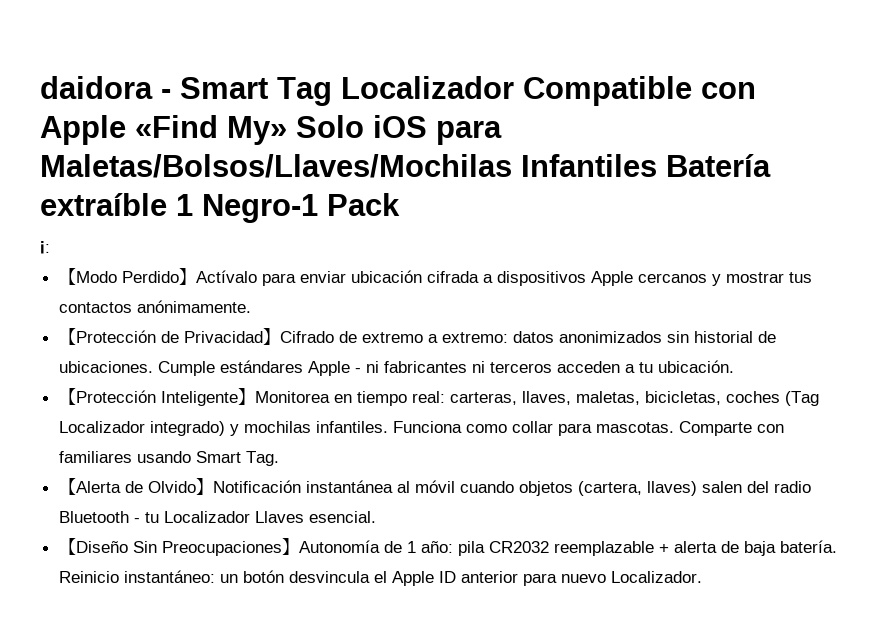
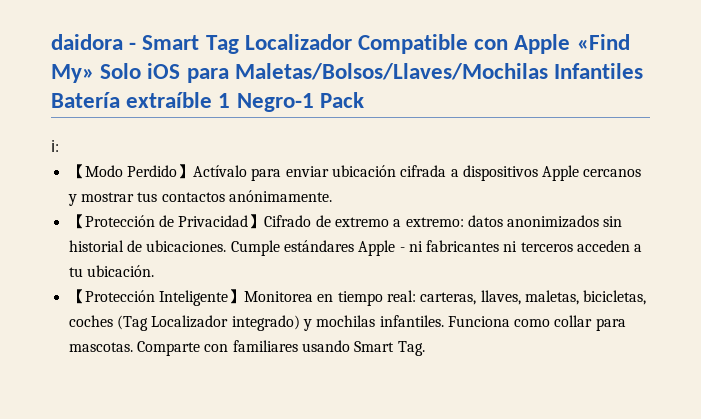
- 【Alerta de Olvido】Notificación instantánea al móvil cuando objetos (cartera, llaves) salen del radio Bluetooth - tu Localizador Llaves esencial.
- 【Diseño Sin Preocupaciones】Autonomía de 1 año: pila CR2032 reemplazable + alerta de baja batería. Reinicio instantáneo: un botón desvincula el Apple ID anterior para nuevo Localizador.

